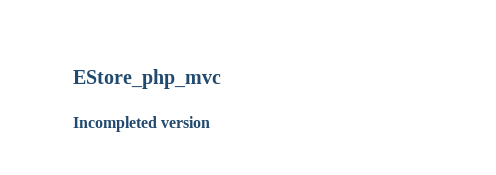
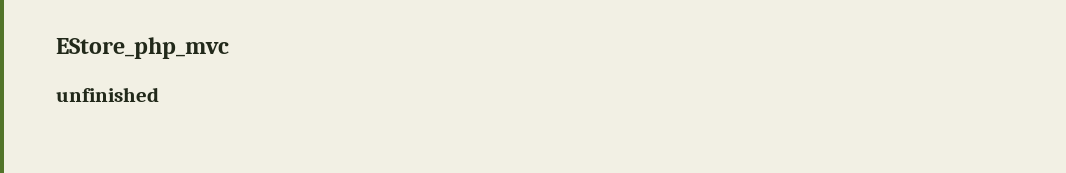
- Incompleted version
+ unfinished

